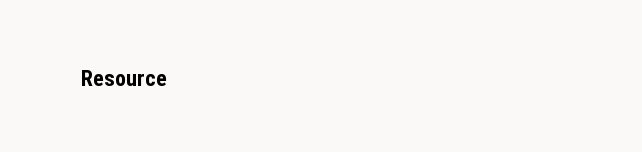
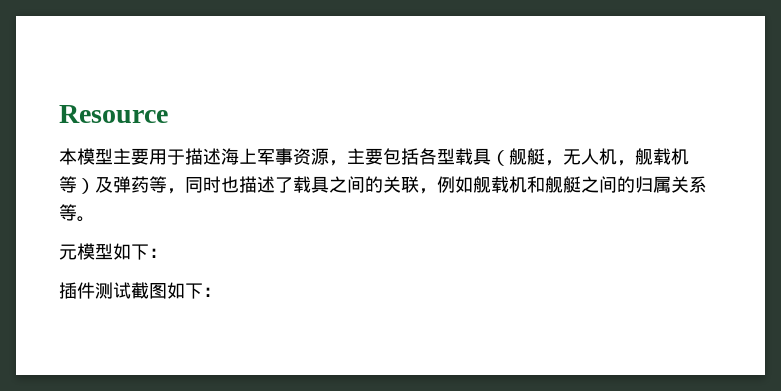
+ 本模型主要用于描述海上军事资源，主要包括各型载具（舰艇，无人机，舰载机等）及弹药等，同时也描述了载具之间的关联，例如舰载机和舰艇之间的归属关系等。
+ 元模型如下：
+ 插件测试截图如下：

